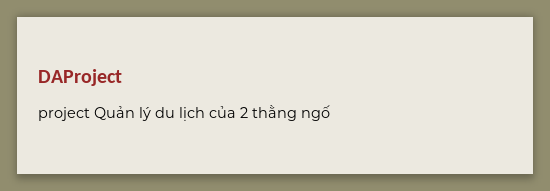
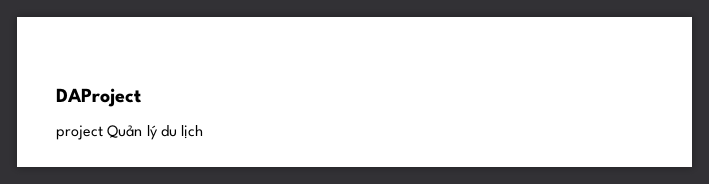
- project Quản lý du lịch của 2 thằng ngố
+ project Quản lý du lịch

